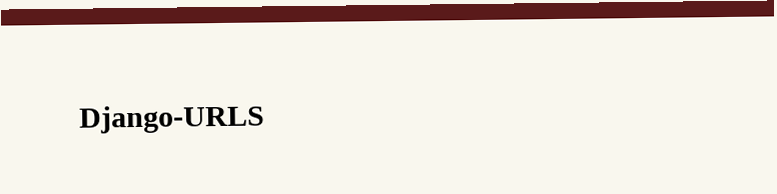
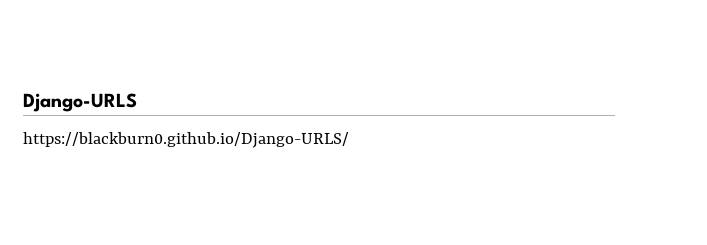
+ https://blackburn0.github.io/Django-URLS/

